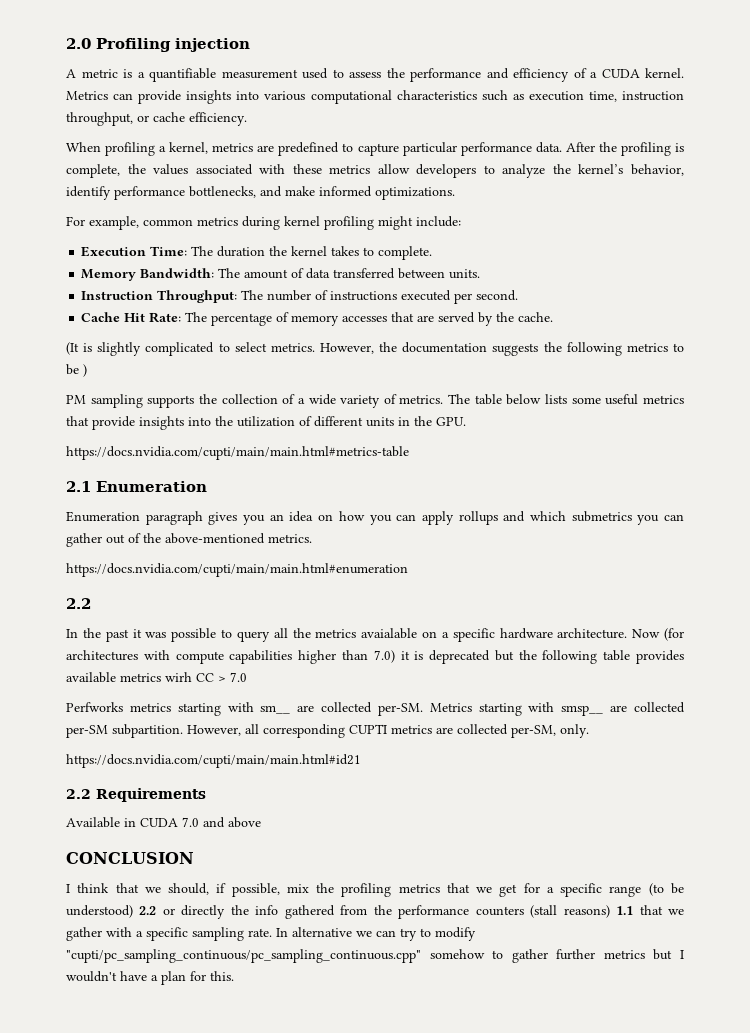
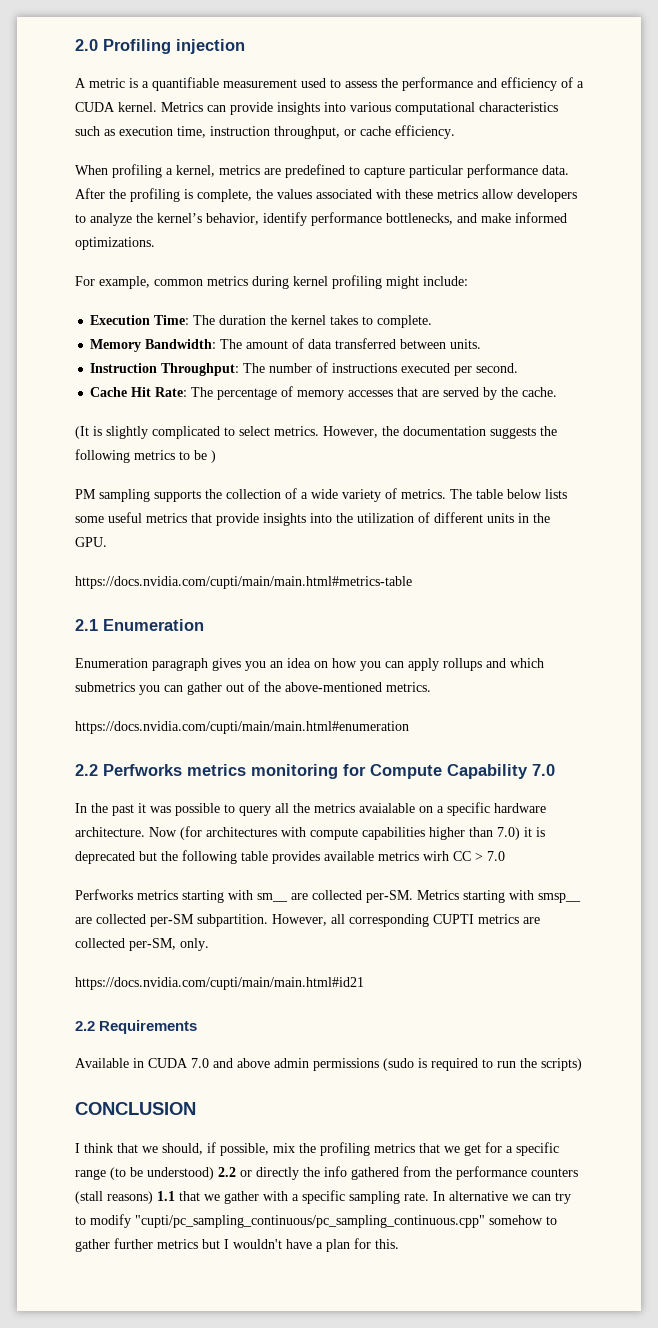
  https://docs.nvidia.com/cupti/main/main.html#enumeration
- 2.2
+ 2.2 Perfworks metrics monitoring for Compute Capability 7.0
- Available in CUDA 7.0 and above
+ Available in CUDA 7.0 and above admin permissions (sudo is required to run the scripts)

